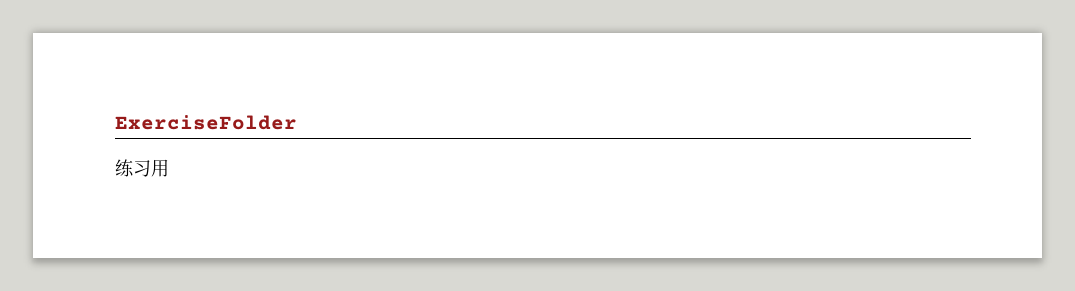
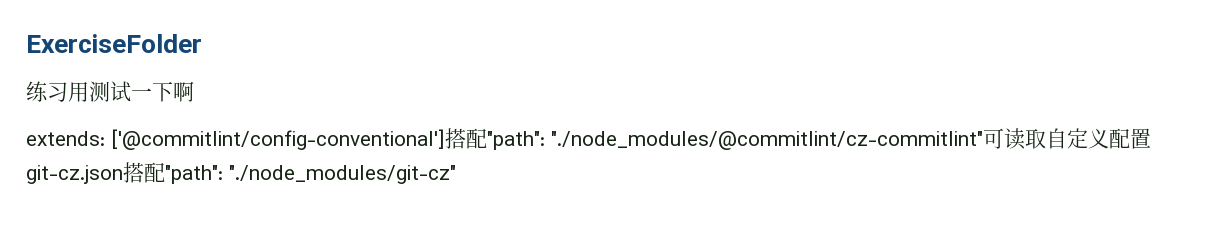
- 练习用
+ 练习用测试一下啊
+ extends: ['@commitlint/config-conventional']搭配"path": "./node_modules/@commitlint/cz-commitlint"可读取自定义配置git-cz.json搭配"path": "./node_modules/git-cz"

